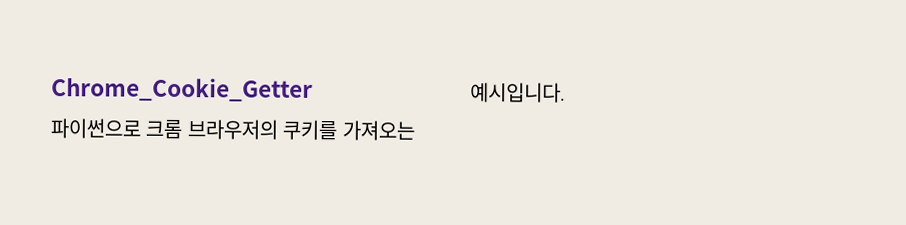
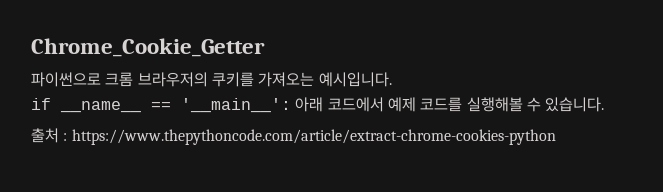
+ if __name__ == '__main__': 아래 코드에서 예제 코드를 실행해볼 수 있습니다.
+ 출처 : https://www.thepythoncode.com/article/extract-chrome-cookies-python

